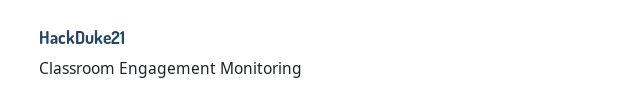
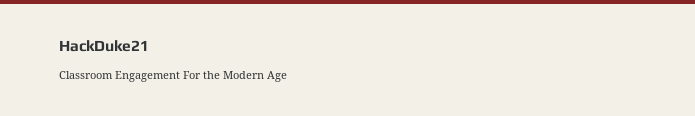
- Classroom Engagement Monitoring
+ Classroom Engagement For the Modern Age

